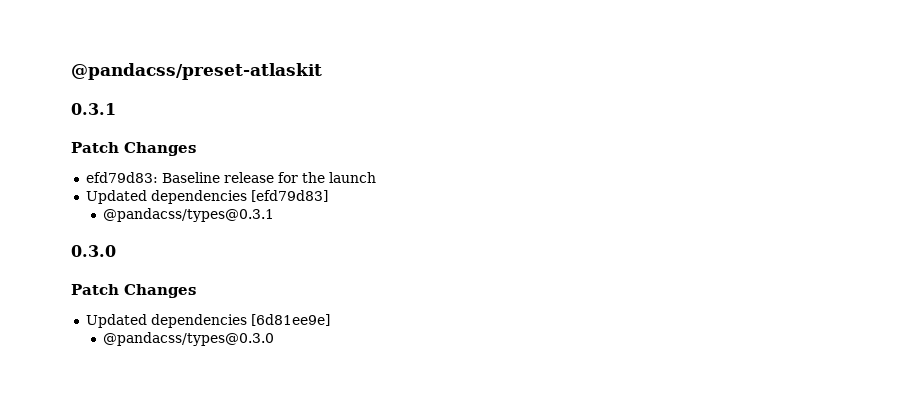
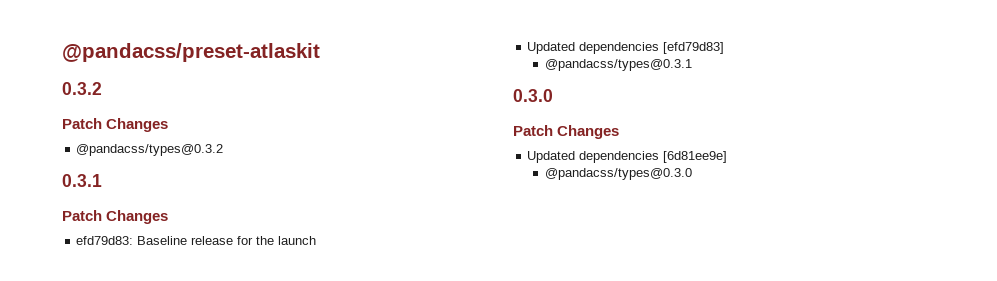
+ 0.3.2
+ Patch Changes
+ @pandacss/types@0.3.2

